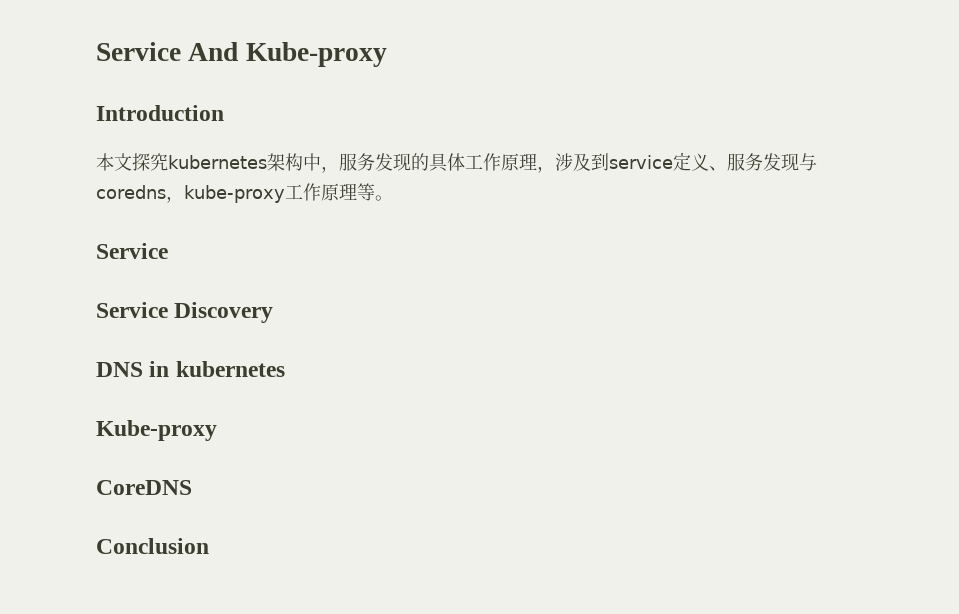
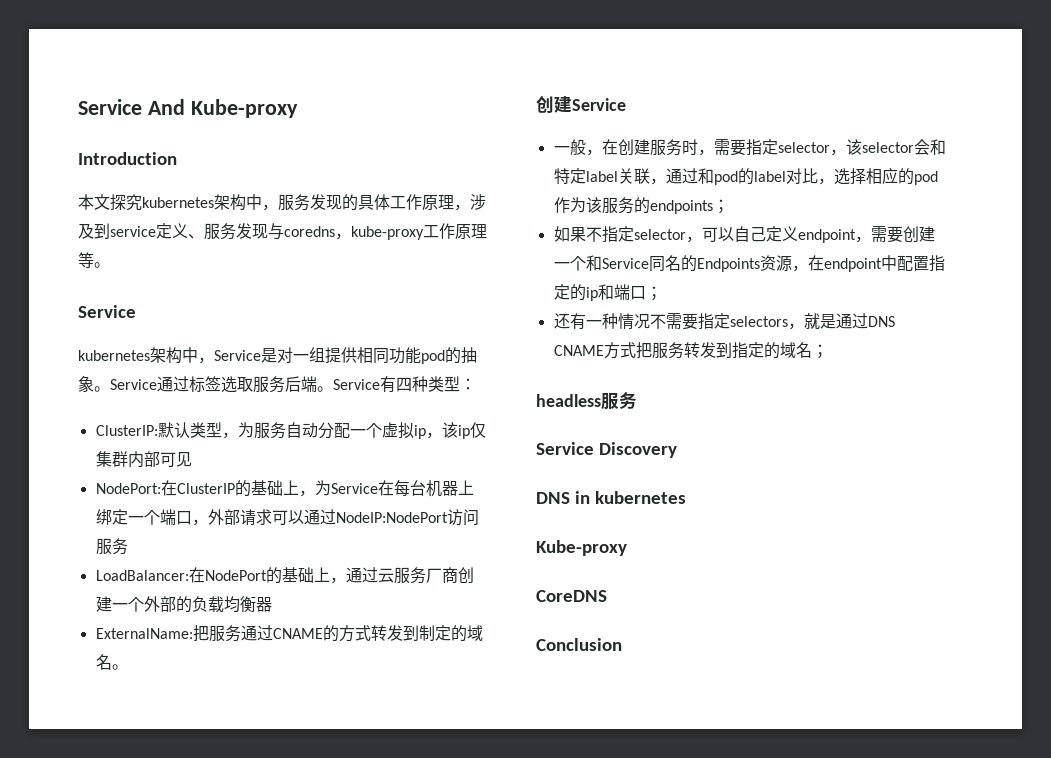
+ kubernetes架构中，Service是对一组提供相同功能pod的抽象。Service通过标签选取服务后端。Service有四种类型：
+ ClusterIP:默认类型，为服务自动分配一个虚拟ip，该ip仅集群内部可见
+ NodePort:在ClusterIP的基础上，为Service在每台机器上绑定一个端口，外部请求可以通过NodeIP:NodePort访问服务
+ LoadBalancer:在NodePort的基础上，通过云服务厂商创建一个外部的负载均衡器
+ ExternalName:把服务通过CNAME的方式转发到制定的域名。
+ 创建Service
+ 一般，在创建服务时，需要指定selector，该selector会和特定label关联，通过和pod的label对比，选择相应的pod作为该服务的endpoints；
+ 如果不指定selector，可以自己定义endpoint，需要创建一个和Service同名的Endpoints资源，在endpoint中配置指定的ip和端口；
+ 还有一种情况不需要指定selectors，就是通过DNS CNAME方式把服务转发到指定的域名；
+ headless服务

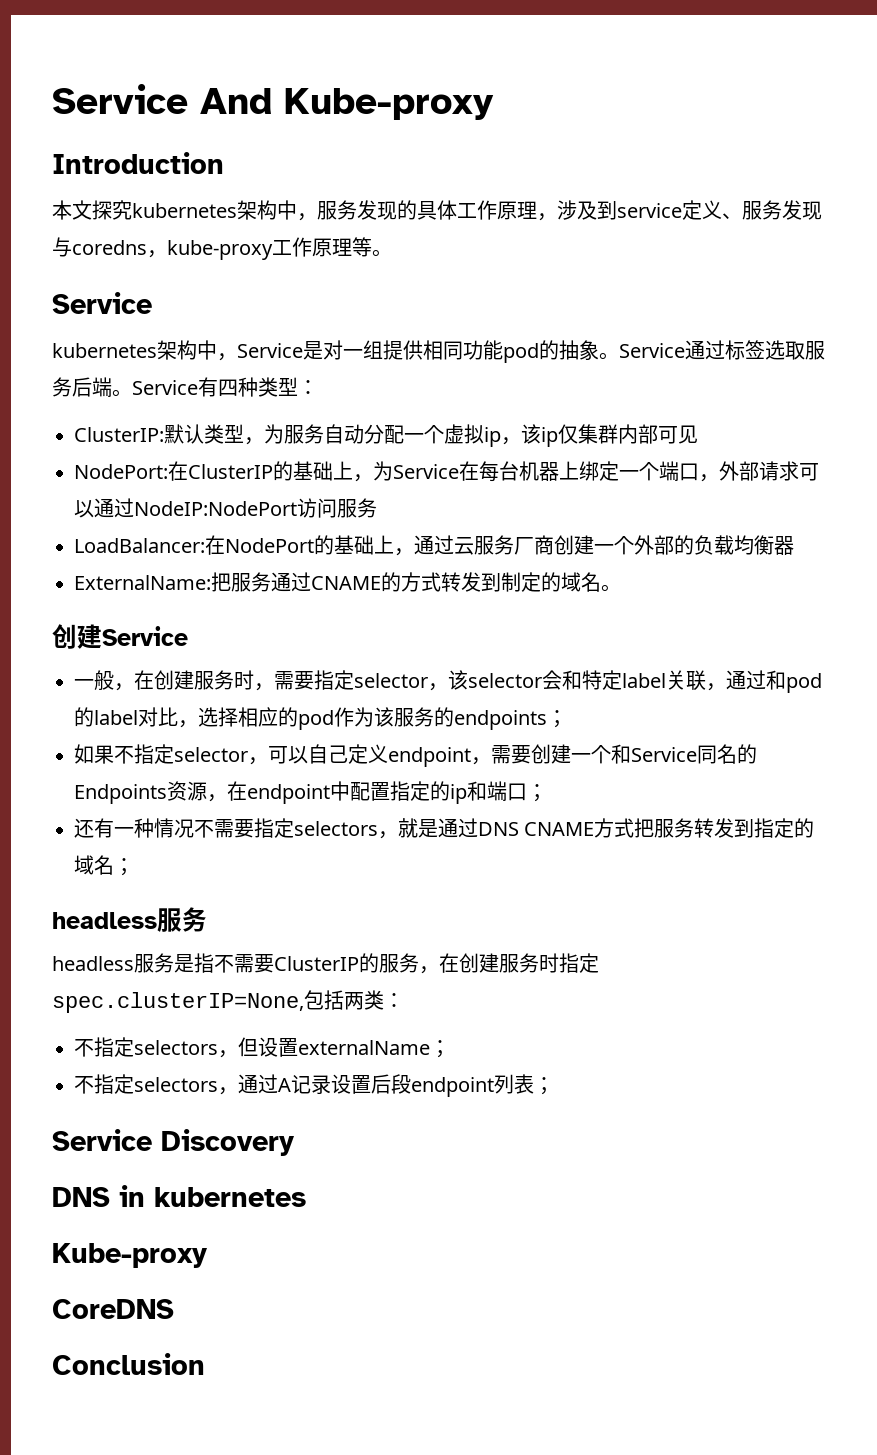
+ headless服务是指不需要ClusterIP的服务，在创建服务时指定spec.clusterIP=None,包括两类：
+ 不指定selectors，但设置externalName；
+ 不指定selectors，通过A记录设置后段endpoint列表；

